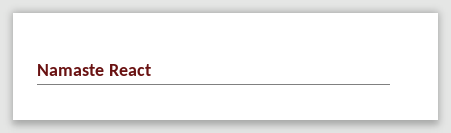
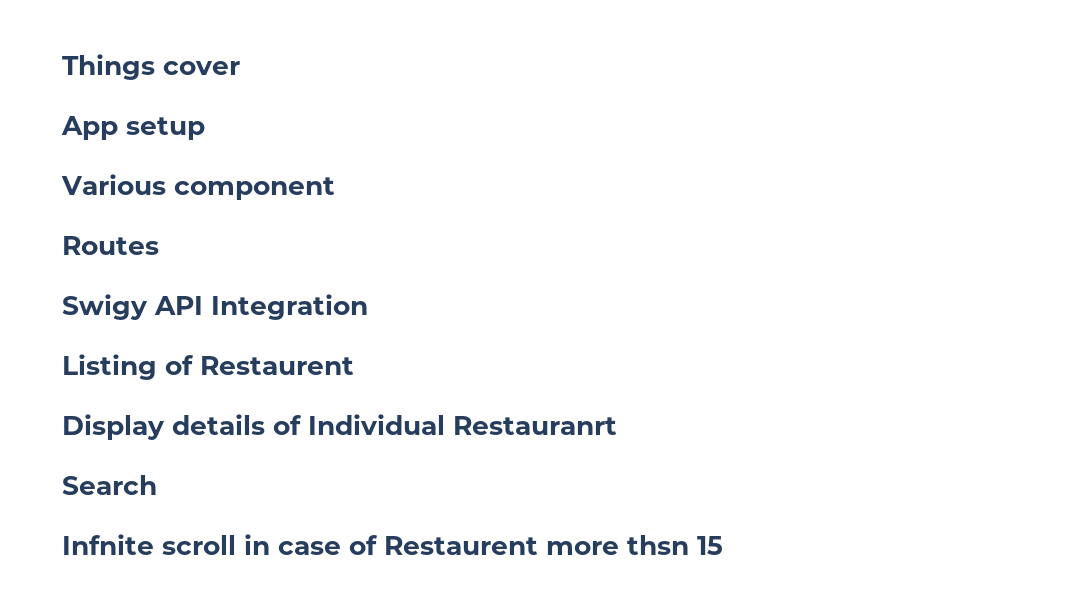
- Namaste React
+ Things cover
+ App setup
+ Various component
+ Routes
+ Swigy API Integration
+ Listing of Restaurent
+ Display details of Individual Restauranrt
+ Search
+ Infnite scroll in case of Restaurent more thsn 15

